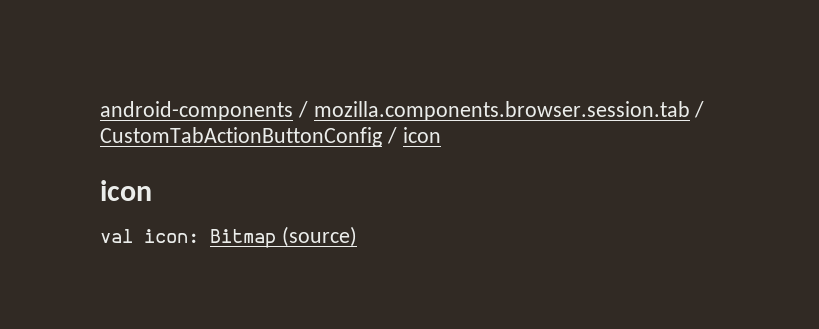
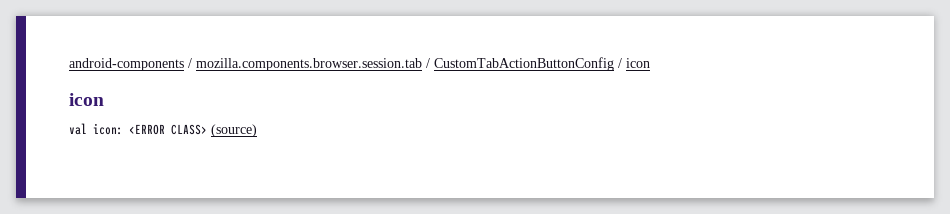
- val icon: Bitmap (source)
+ val icon: <ERROR CLASS> (source)

